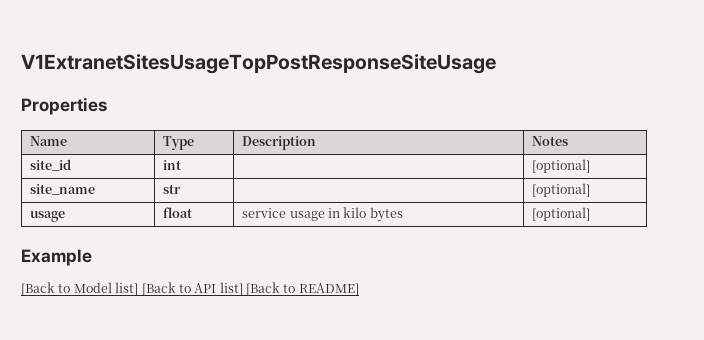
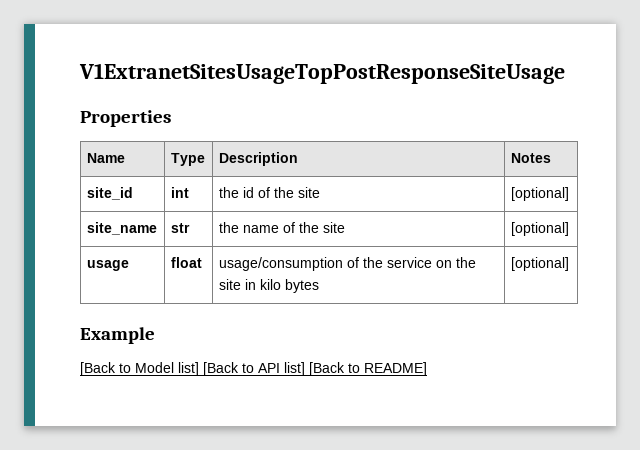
- site_id | int | | [optional]
- site_name | str | | [optional]
- usage | float | service usage in kilo bytes | [optional]
+ site_id | int | the id of the site | [optional]
+ site_name | str | the name of the site | [optional]
+ usage | float | usage/consumption of the service on the site in kilo bytes | [optional]

